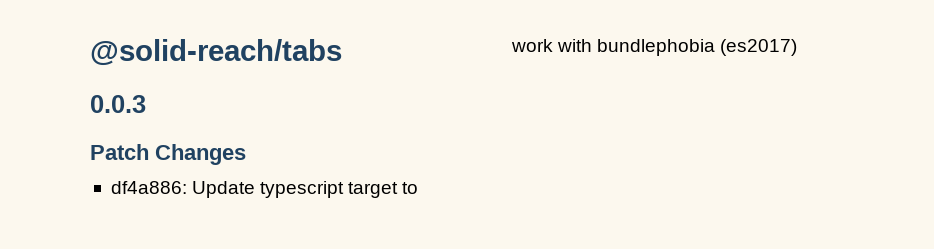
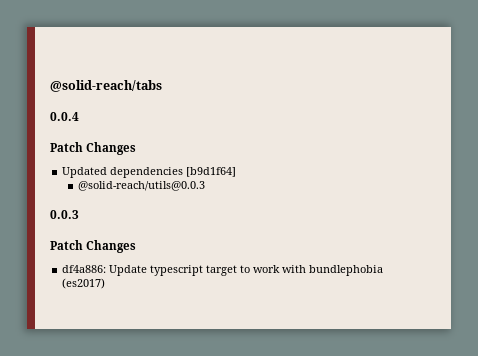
+ 0.0.4
+ Patch Changes
+ Updated dependencies [b9d1f64]
+ @solid-reach/utils@0.0.3

